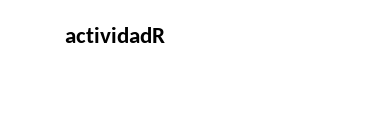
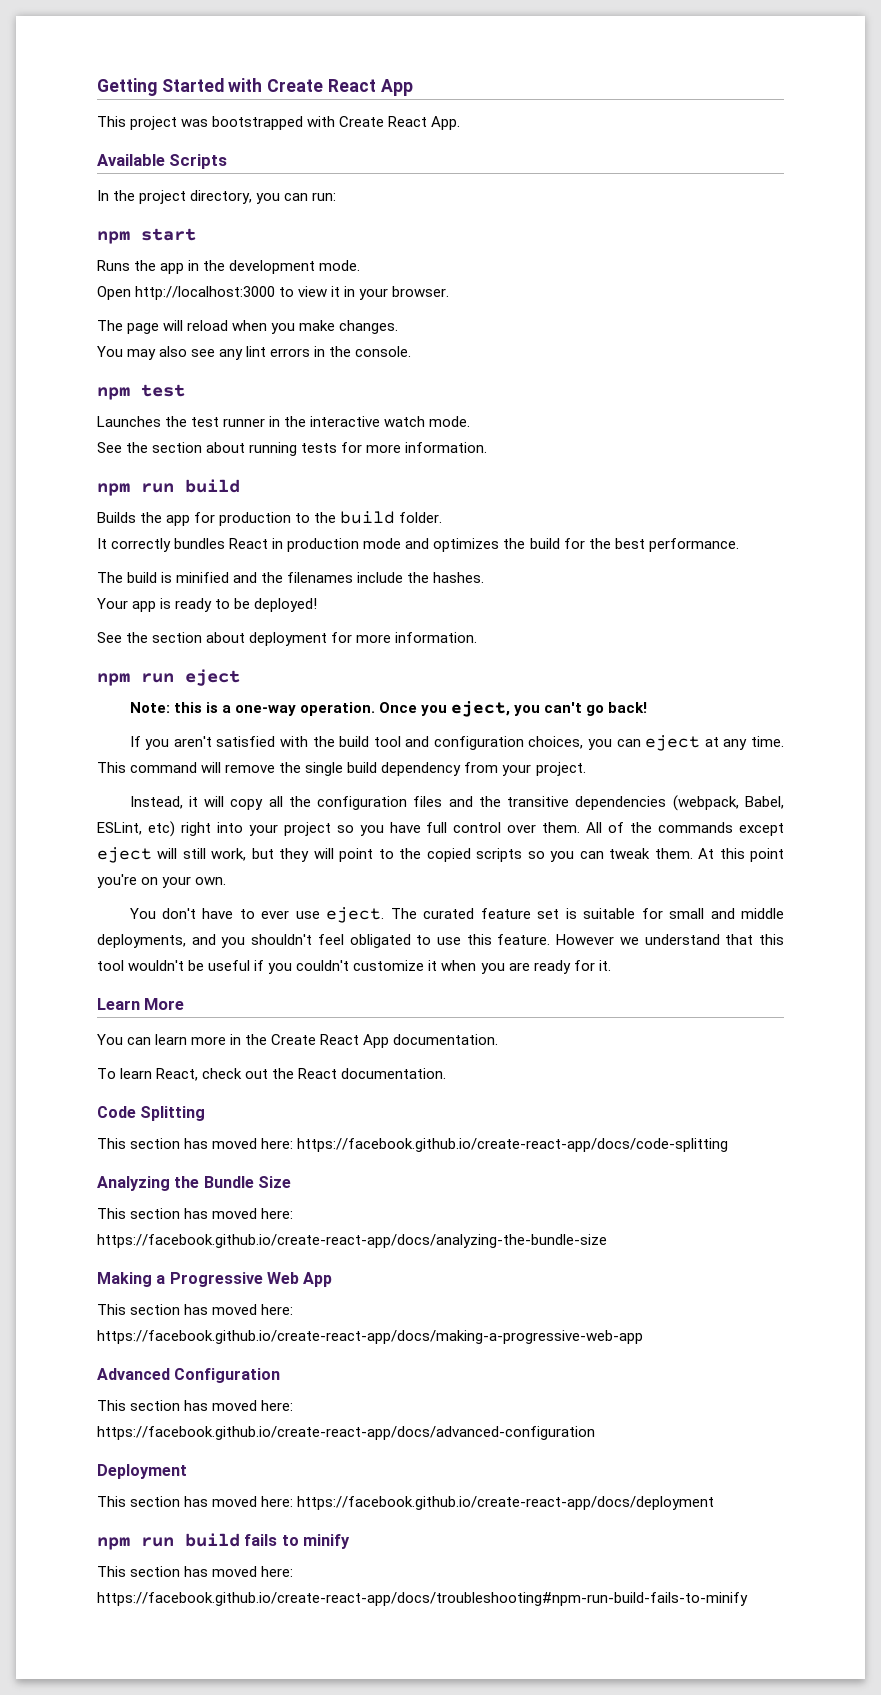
- actividadR
+ Getting Started with Create React App
+ This project was bootstrapped with Create React App.
+ Available Scripts
+ In the project directory, you can run:
+ npm start
+ Runs the app in the development mode.
+ Open http://localhost:3000 to view it in your browser.
+ The page will reload when you make changes.
+ You may also see any lint errors in the console.
+ npm test
+ Launches the test runner in the interactive watch mode.
+ See the section about running tests for more information.
+ npm run build
+ Builds the app for production to the build folder.
+ It correctly bundles React in production mode and optimizes the build for the best performance.
+ The build is minified and the filenames include the hashes.
+ Your app is ready to be deployed!
+ See the section about deployment for more information.
+ npm run eject
+ Note: this is a one-way operation. Once you eject, you can't go back!
+ If you aren't satisfied with the build tool and configuration choices, you can eject at any time. This command will remove the single build dependency from your project.
+ Instead, it will copy all the configuration files and the transitive dependencies (webpack, Babel, ESLint, etc) right into your project so you have full control over them. All of the commands except eject will still work, but they will point to the copied scripts so you can tweak them. At this point you're on your own.
+ You don't have to ever use eject. The curated feature set is suitable for small and middle deployments, and you shouldn't feel obligated to use this feature. However we understand that this tool wouldn't be useful if you couldn't customize it when you are ready for it.
+ Learn More
+ You can learn more in the Create React App documentation.
+ To learn React, check out the React documentation.
+ Code Splitting
+ This section has moved here: https://facebook.github.io/create-react-app/docs/code-splitting
+ Analyzing the Bundle Size
+ This section has moved here: https://facebook.github.io/create-react-app/docs/analyzing-the-bundle-size
+ Making a Progressive Web App
+ This section has moved here: https://facebook.github.io/create-react-app/docs/making-a-progressive-web-app
+ Advanced Configuration
+ This section has moved here: https://facebook.github.io/create-react-app/docs/advanced-configuration
+ Deployment
+ This section has moved here: https://facebook.github.io/create-react-app/docs/deployment
+ npm run build fails to minify
+ This section has moved here: https://facebook.github.io/create-react-app/docs/troubleshooting#npm-run-build-fails-to-minify

